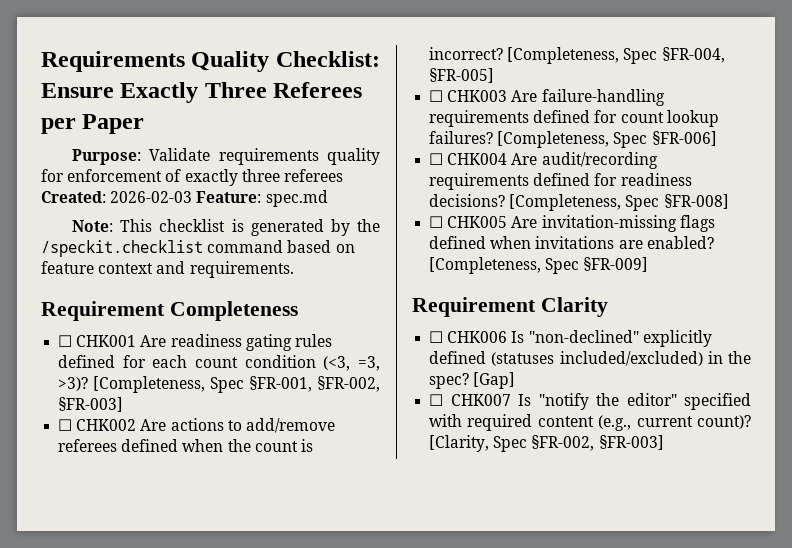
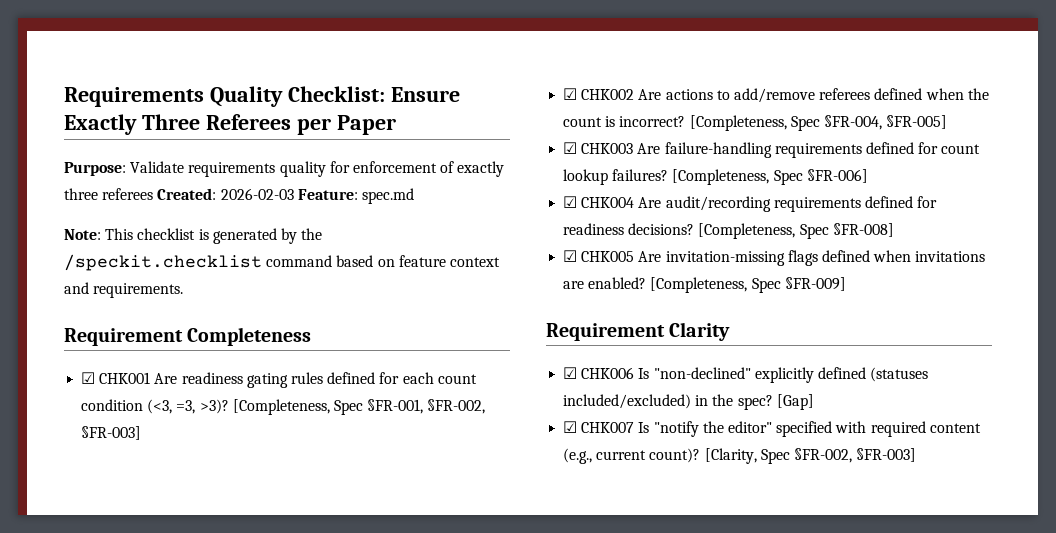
- ☐ CHK001 Are readiness gating rules defined for each count condition (<3, =3, >3)?
+ ☑ CHK001 Are readiness gating rules defined for each count condition (<3, =3, >3)?
- ☐ CHK002 Are actions to add/remove referees defined when the count is incorrect?
+ ☑ CHK002 Are actions to add/remove referees defined when the count is incorrect?
- ☐ CHK003 Are failure-handling requirements defined for count lookup failures?
+ ☑ CHK003 Are failure-handling requirements defined for count lookup failures?
- ☐ CHK004 Are audit/recording requirements defined for readiness decisions?
+ ☑ CHK004 Are audit/recording requirements defined for readiness decisions?
- ☐ CHK005 Are invitation-missing flags defined when invitations are enabled?
+ ☑ CHK005 Are invitation-missing flags defined when invitations are enabled?
- ☐ CHK006 Is "non-declined" explicitly defined (statuses included/excluded) in the spec?
+ ☑ CHK006 Is "non-declined" explicitly defined (statuses included/excluded) in the spec?
- ☐ CHK007 Is "notify the editor" specified with required content (e.g., current count)?
+ ☑ CHK007 Is "notify the editor" specified with required content (e.g., current count)?

